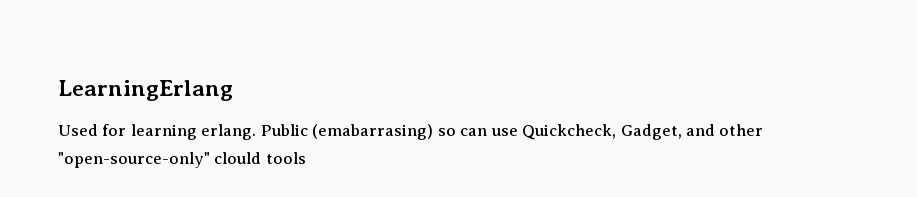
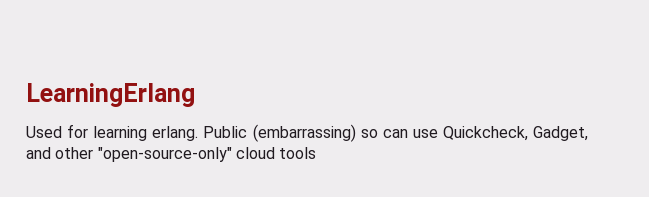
- Public (emabarrasing) so can use Quickcheck, Gadget, and other "open-source-only" clould tools
+ Public (embarrassing) so can use Quickcheck, Gadget, and other "open-source-only" cloud tools

